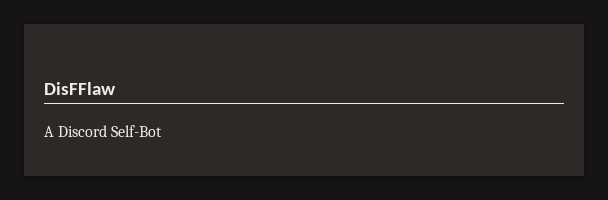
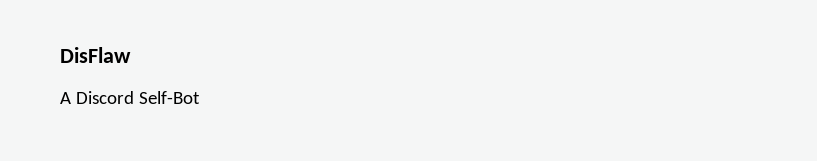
- DisFFlaw
+ DisFlaw

